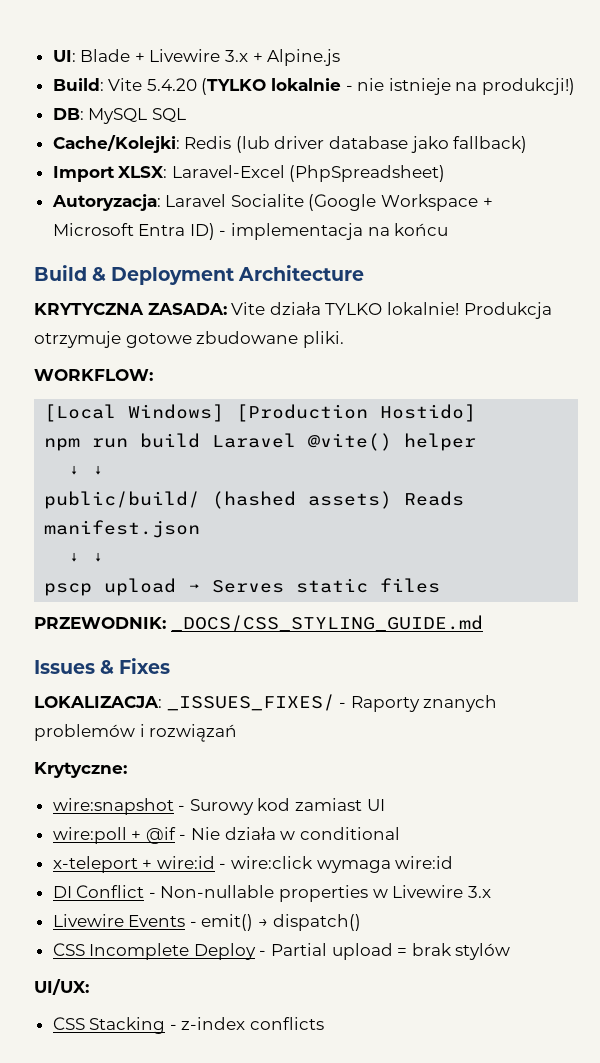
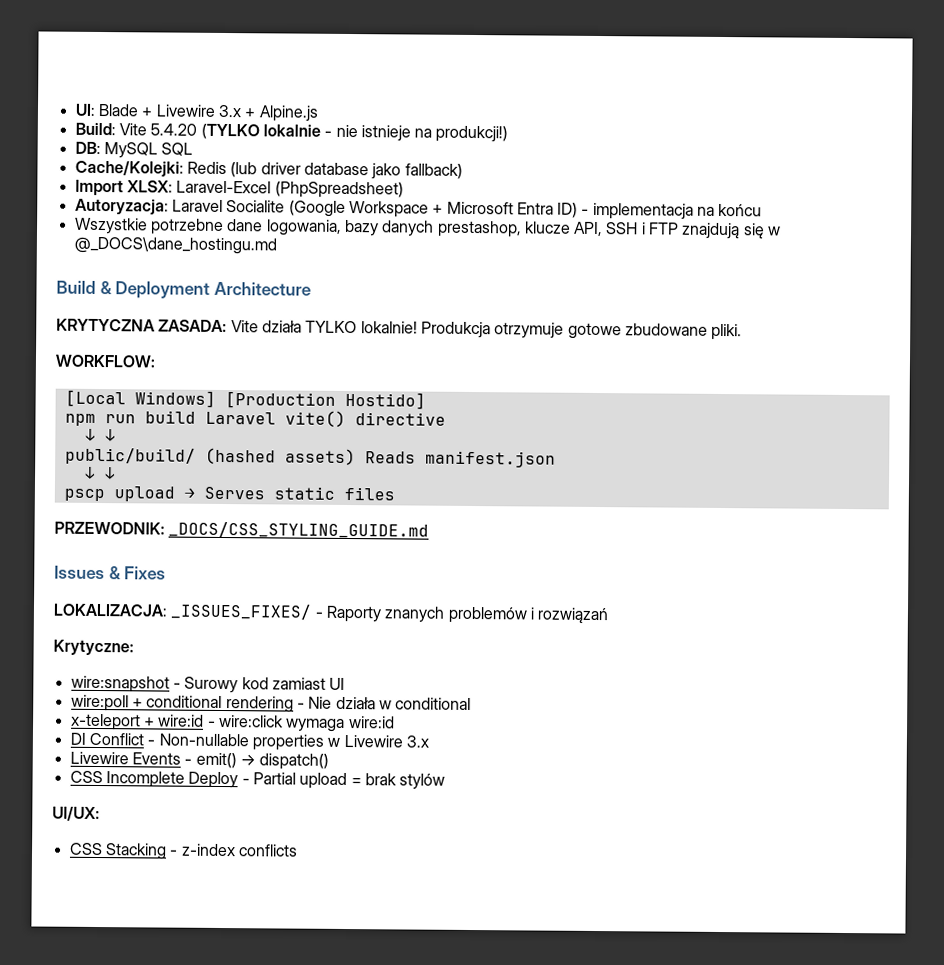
+ Wszystkie potrzebne dane logowania, bazy danych prestashop, klucze API, SSH i FTP znajdują się w @_DOCS\dane_hostingu.md
- npm run build Laravel @vite() helper
+ npm run build Laravel vite() directive
- wire:poll + @if - Nie działa w conditional
+ wire:poll + conditional rendering - Nie działa w conditional

